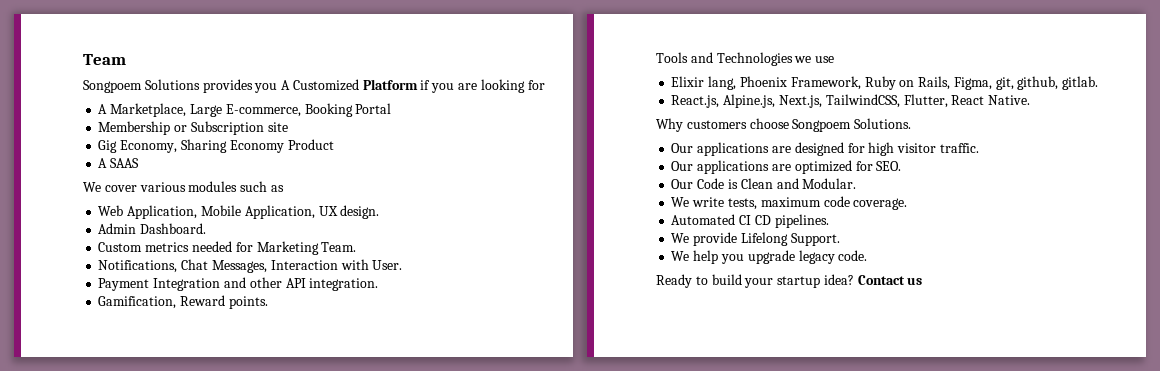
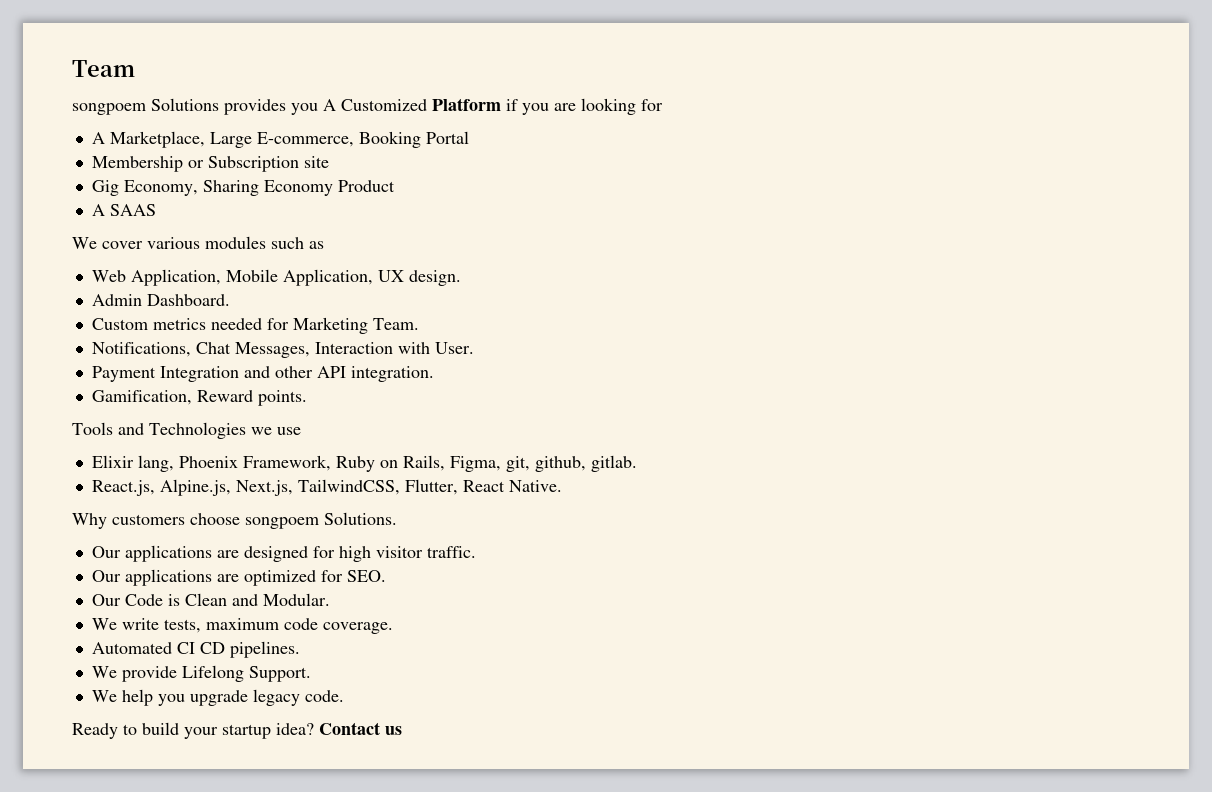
- Songpoem Solutions provides you A Customized Platform if you are looking for
+ songpoem Solutions provides you A Customized Platform if you are looking for
- Why customers choose Songpoem Solutions.
+ Why customers choose songpoem Solutions.

